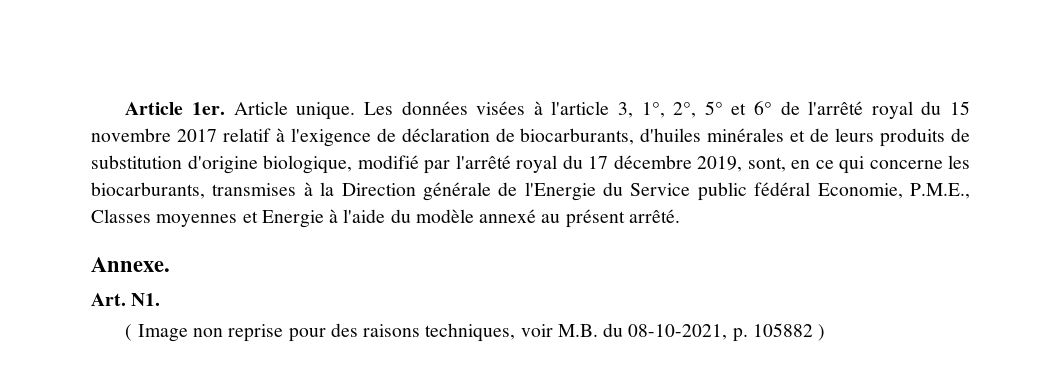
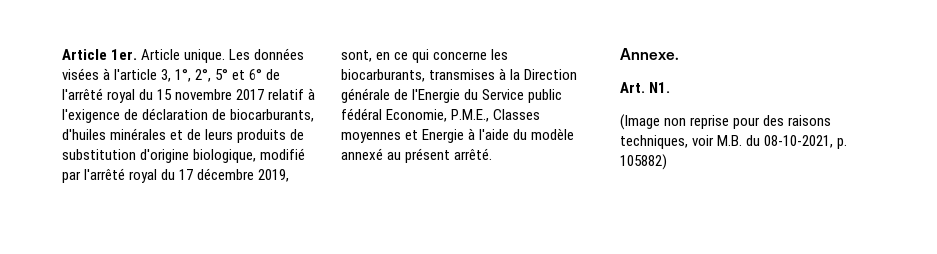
- ( Image non reprise pour des raisons techniques, voir M.B. du 08-10-2021, p. 105882 )
+ (Image non reprise pour des raisons techniques, voir M.B. du 08-10-2021, p. 105882)

